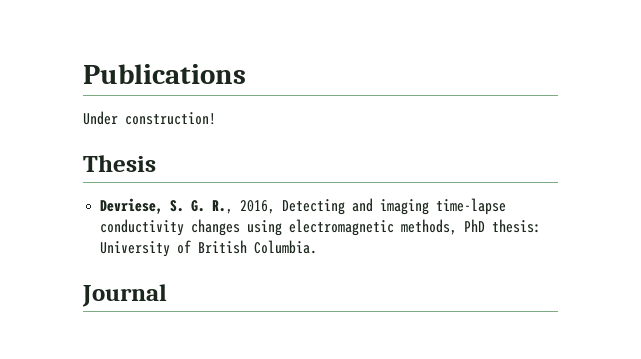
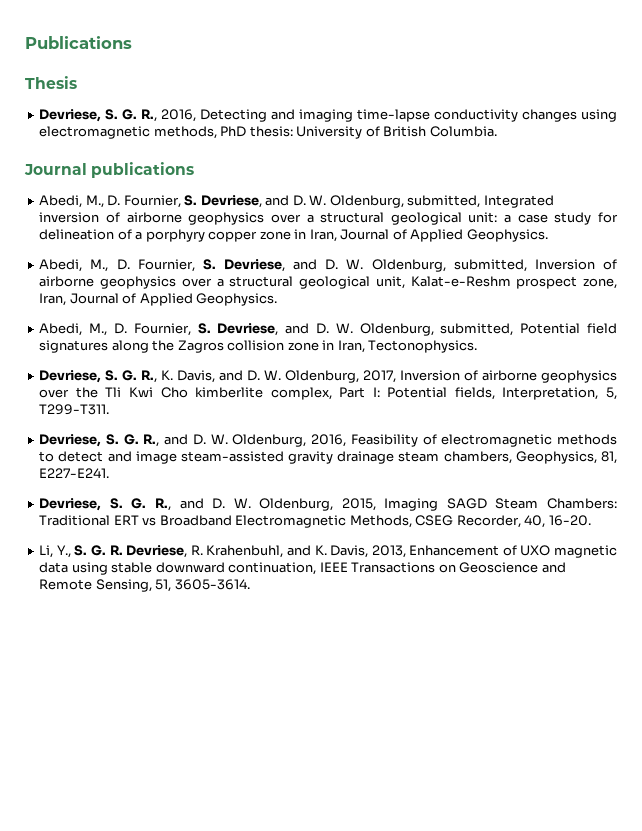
- Under construction!
- Journal
+ Journal publications
+ Abedi, M., D. Fournier, S. Devriese, and D. W. Oldenburg, submitted, Integrated inversion of airborne geophysics over a structural geological unit: a case study for delineation of a porphyry copper zone in Iran, Journal of Applied Geophysics.
+ Abedi, M., D. Fournier, S. Devriese, and D. W. Oldenburg, submitted, Inversion of airborne geophysics over a structural geological unit, Kalat-e-Reshm prospect zone, Iran, Journal of Applied Geophysics.
+ Abedi, M., D. Fournier, S. Devriese, and D. W. Oldenburg, submitted, Potential field signatures along the Zagros collision zone in Iran, Tectonophysics.
+ Devriese, S. G. R., K. Davis, and D. W. Oldenburg, 2017, Inversion of airborne geophysics over the Tli Kwi Cho kimberlite complex, Part I: Potential fields, Interpretation, 5, T299-T311.
+ Devriese, S. G. R., and D. W. Oldenburg, 2016, Feasibility of electromagnetic methods to detect and image steam-assisted gravity drainage steam chambers, Geophysics, 81, E227-E241.
+ Devriese, S. G. R., and D. W. Oldenburg, 2015, Imaging SAGD Steam Chambers: Traditional ERT vs Broadband Electromagnetic Methods, CSEG Recorder, 40, 16-20.
+ Li, Y., S. G. R. Devriese, R. Krahenbuhl, and K. Davis, 2013, Enhancement of UXO magnetic data using stable downward continuation, IEEE Transactions on Geoscience and Remote Sensing, 51, 3605-3614.

